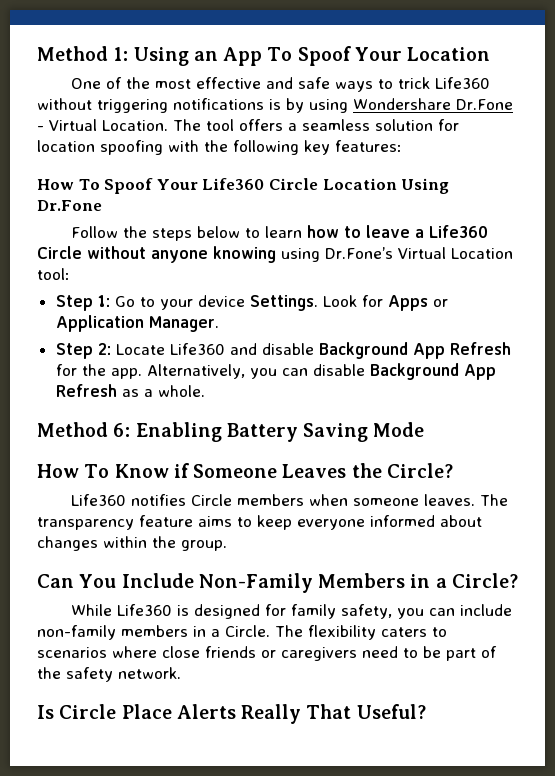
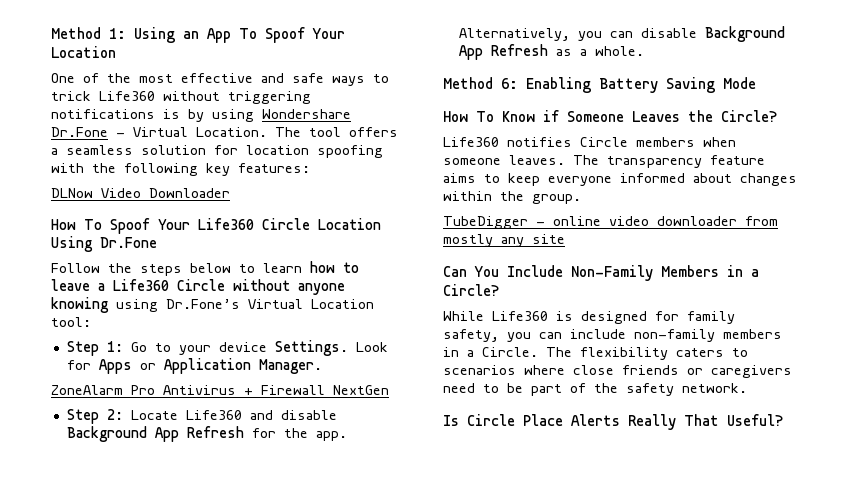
+ DLNow Video Downloader
+ ZoneAlarm Pro Antivirus + Firewall NextGen
+ TubeDigger - online video downloader from mostly any site

